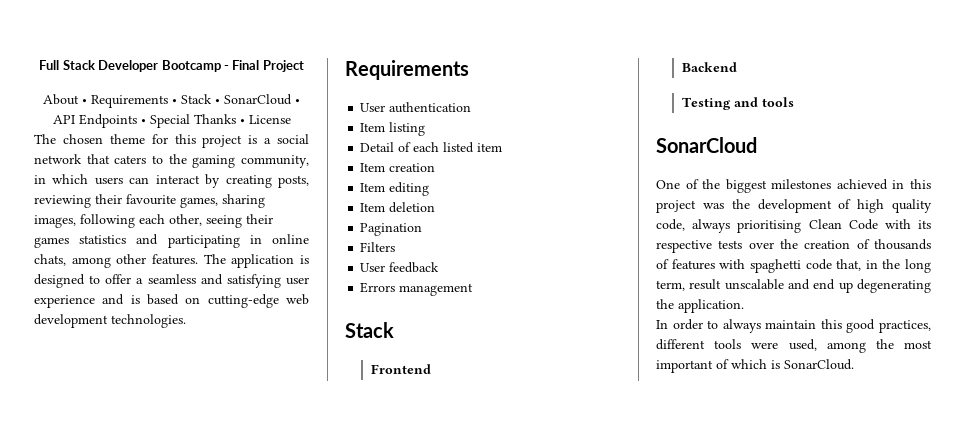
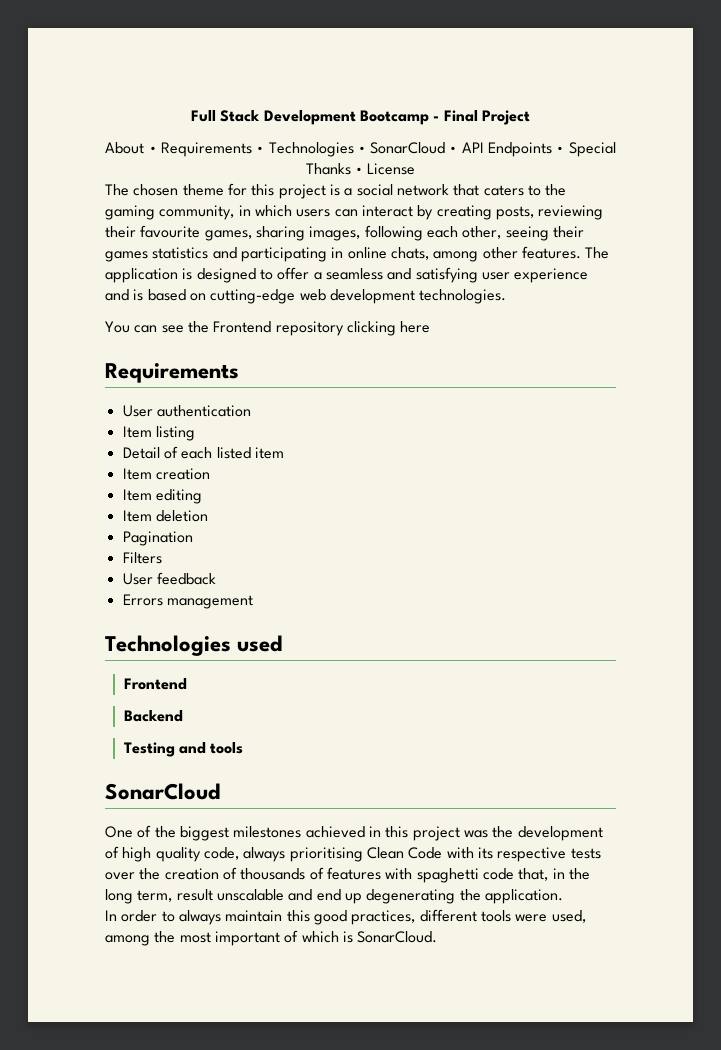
- Full Stack Developer Bootcamp - Final Project
+ Full Stack Development Bootcamp - Final Project
- About • Requirements • Stack • SonarCloud • API Endpoints • Special Thanks • License
+ About • Requirements • Technologies • SonarCloud • API Endpoints • Special Thanks • License
+ You can see the Frontend repository clicking here
  Errors management
- Stack
+ Technologies used

